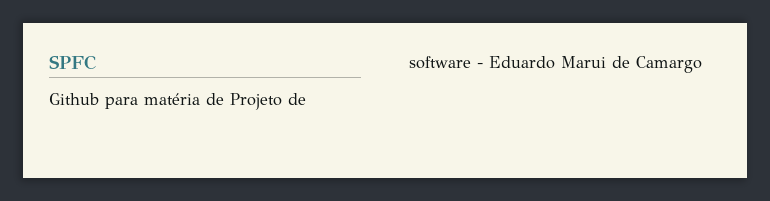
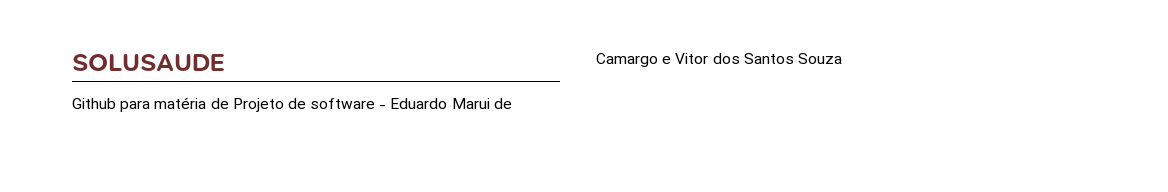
- SPFC
+ SOLUSAUDE
- Github para matéria de Projeto de software - Eduardo Marui de Camargo
+ Github para matéria de Projeto de software - Eduardo Marui de Camargo e Vitor dos Santos Souza

